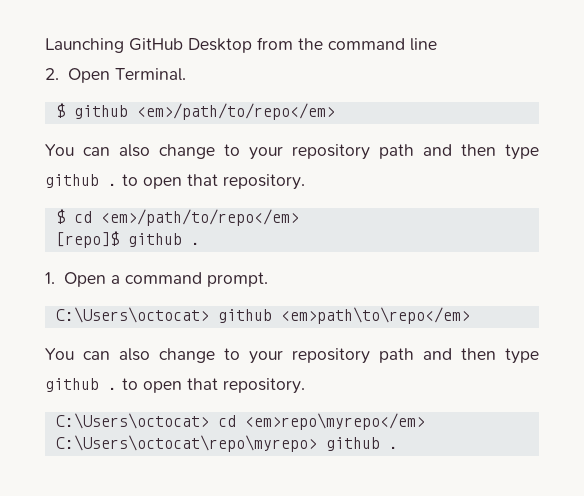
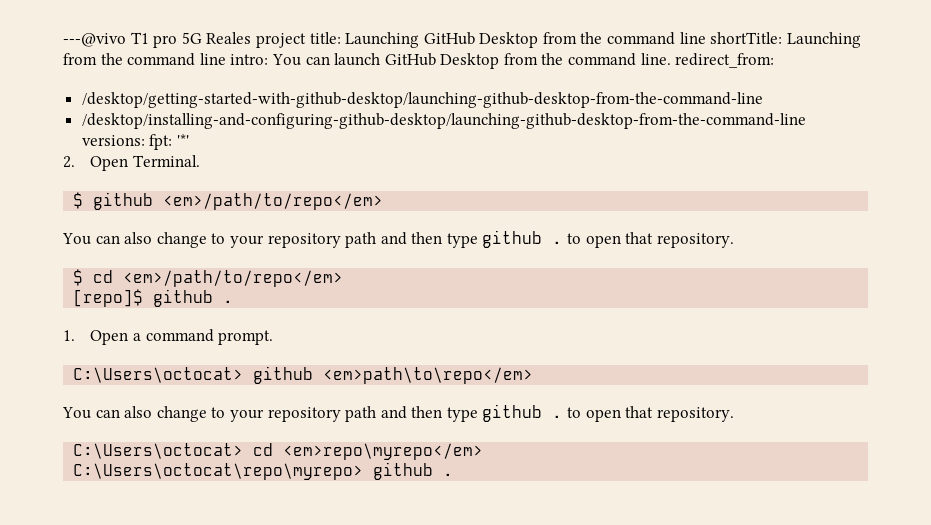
- Launching GitHub Desktop from the command line
+ ---@vivo T1 pro 5G Reales project title: Launching GitHub Desktop from the command line shortTitle: Launching from the command line intro: You can launch GitHub Desktop from the command line. redirect_from:
+ /desktop/getting-started-with-github-desktop/launching-github-desktop-from-the-command-line
+ /desktop/installing-and-configuring-github-desktop/launching-github-desktop-from-the-command-line versions: fpt: '*'

